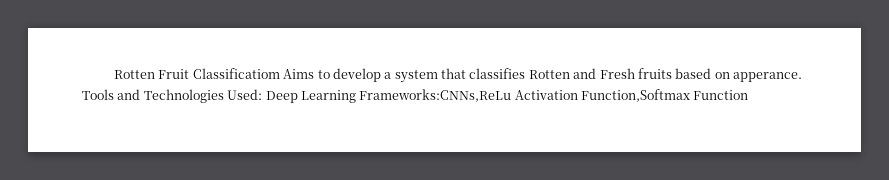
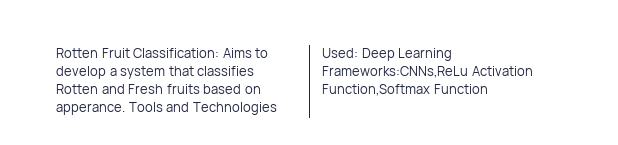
- Rotten Fruit Classificatiom Aims to develop a system that classifies Rotten and Fresh fruits based on apperance.
+ Rotten Fruit Classification: Aims to develop a system that classifies Rotten and Fresh fruits based on apperance.

